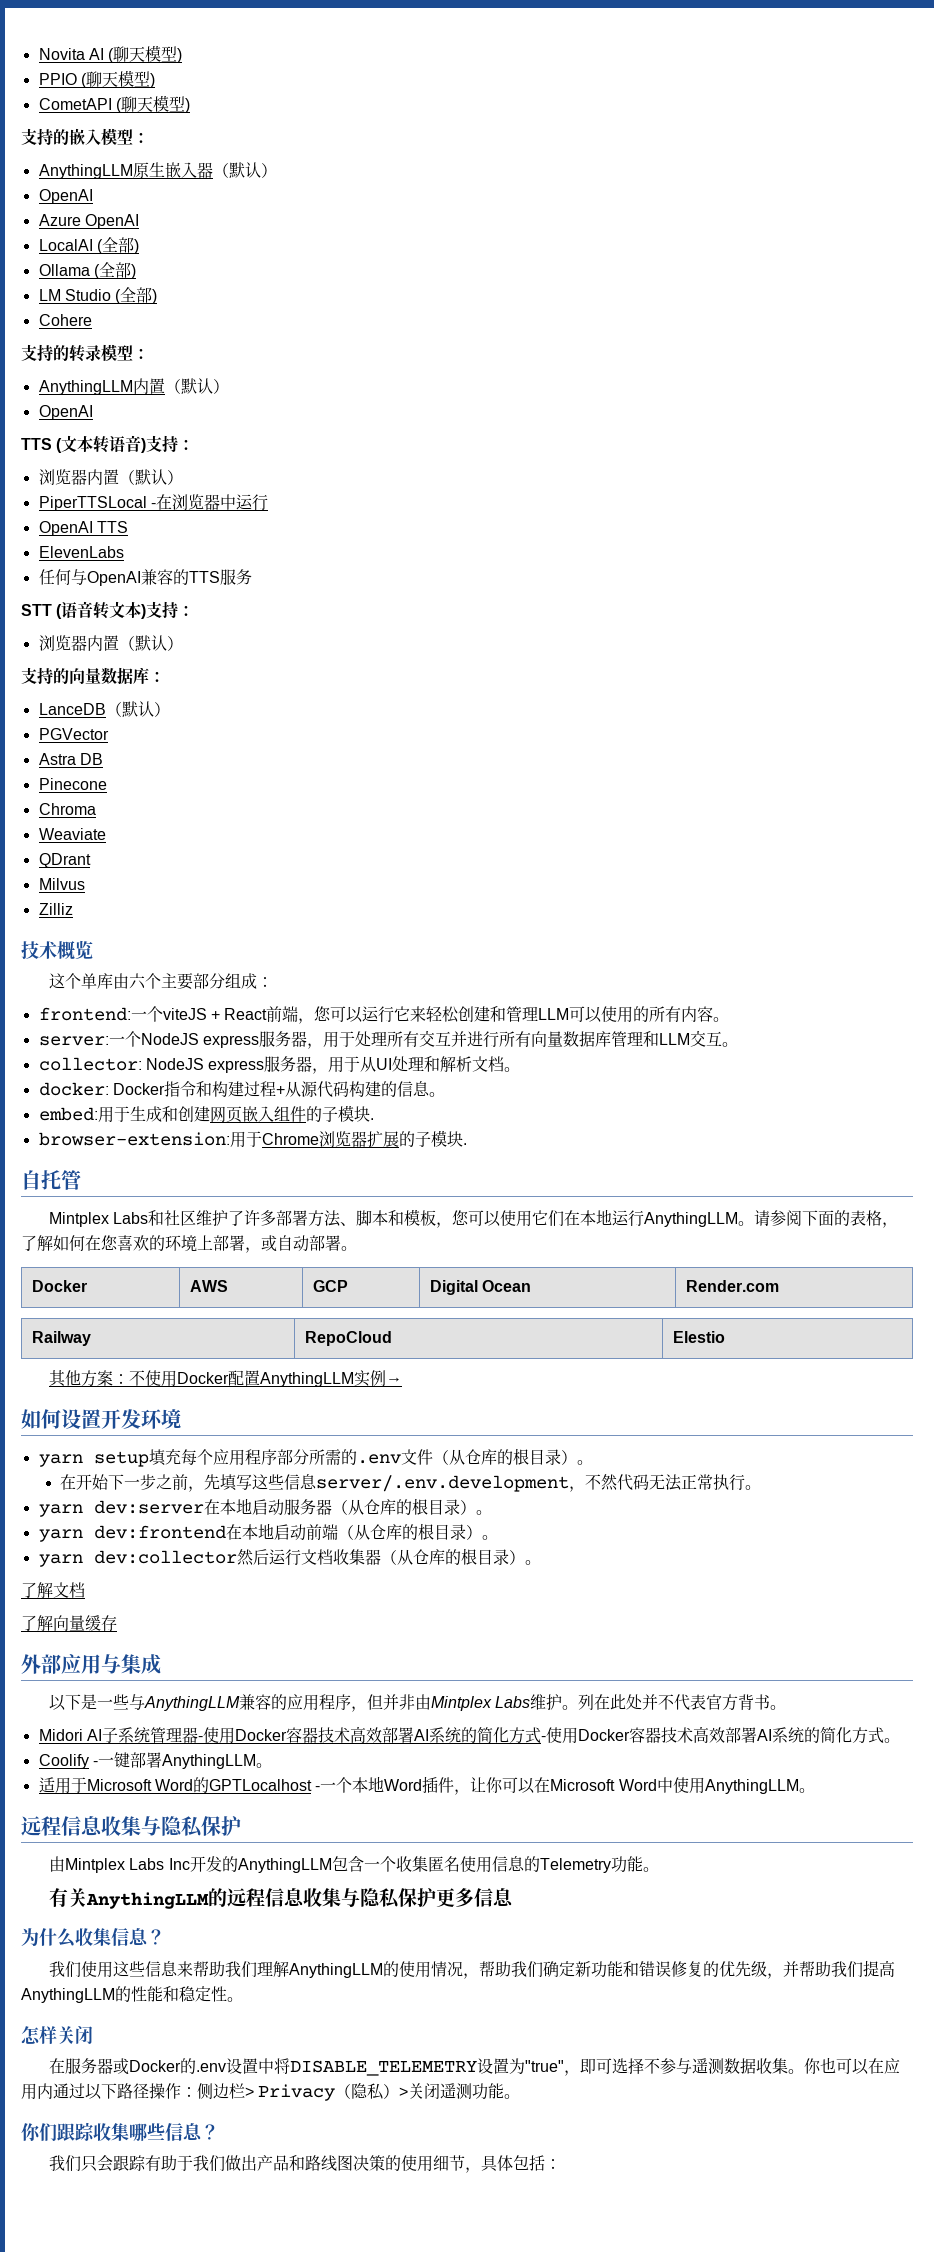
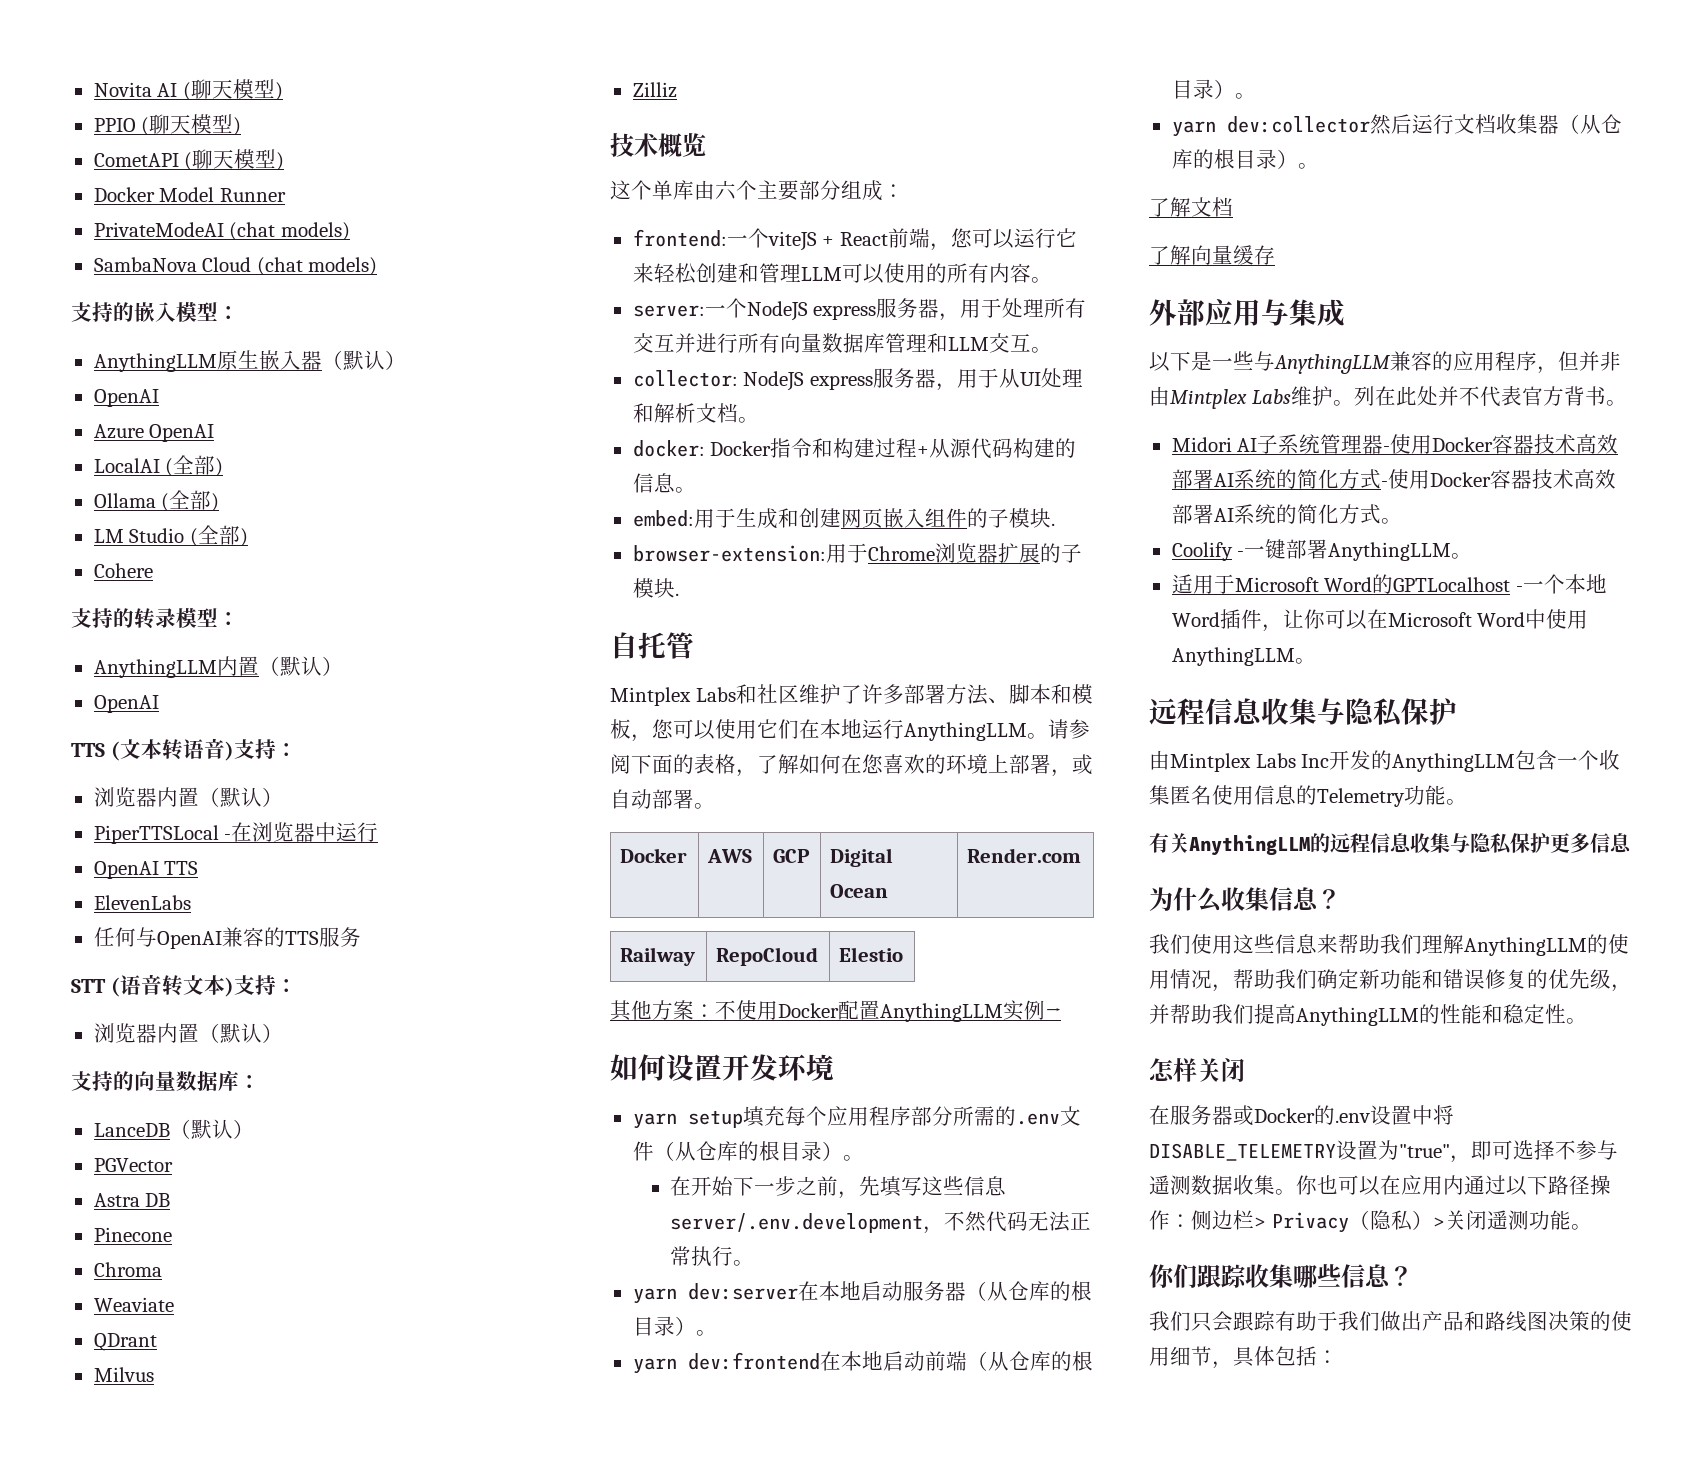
+ Docker Model Runner
+ PrivateModeAI (chat models)
+ SambaNova Cloud (chat models)

